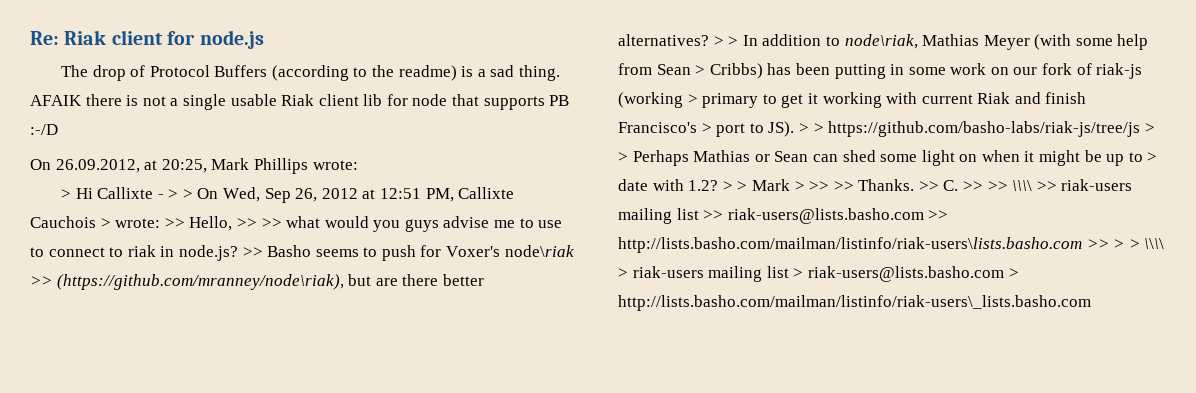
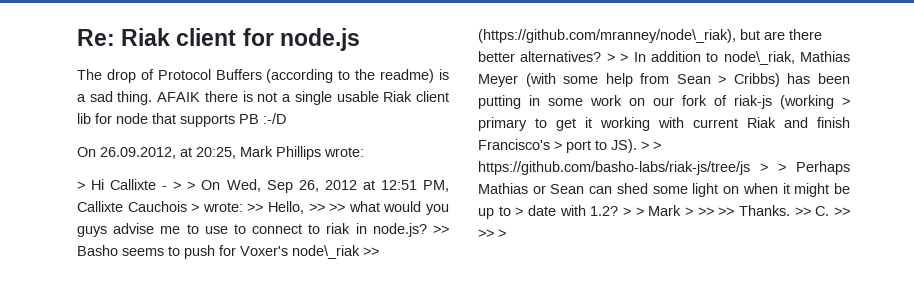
- >> Basho seems to push for Voxer's node\riak >> (https://github.com/mranney/node\riak), but are there better alternatives?
+ >> Basho seems to push for Voxer's node\_riak >> (https://github.com/mranney/node\_riak), but are there better alternatives?
- > > In addition to node\riak, Mathias Meyer (with some help from Sean > Cribbs) has been putting in some work on our fork of riak-js (working > primary to get it working with current Riak and finish Francisco's > port to JS). > > https://github.com/basho-labs/riak-js/tree/js > > Perhaps Mathias or Sean can shed some light on when it might be up to > date with 1.2?
+ > > In addition to node\_riak, Mathias Meyer (with some help from Sean > Cribbs) has been putting in some work on our fork of riak-js (working > primary to get it working with current Riak and finish Francisco's > port to JS). > > https://github.com/basho-labs/riak-js/tree/js > > Perhaps Mathias or Sean can shed some light on when it might be up to > date with 1.2?
- >> C. >> >> \\\\ >> riak-users mailing list >> riak-users@lists.basho.com >> http://lists.basho.com/mailman/listinfo/riak-users\lists.basho.com >> > > \\\\ > riak-users mailing list > riak-users@lists.basho.com > http://lists.basho.com/mailman/listinfo/riak-users\_lists.basho.com
+ >> C. >> >> >

